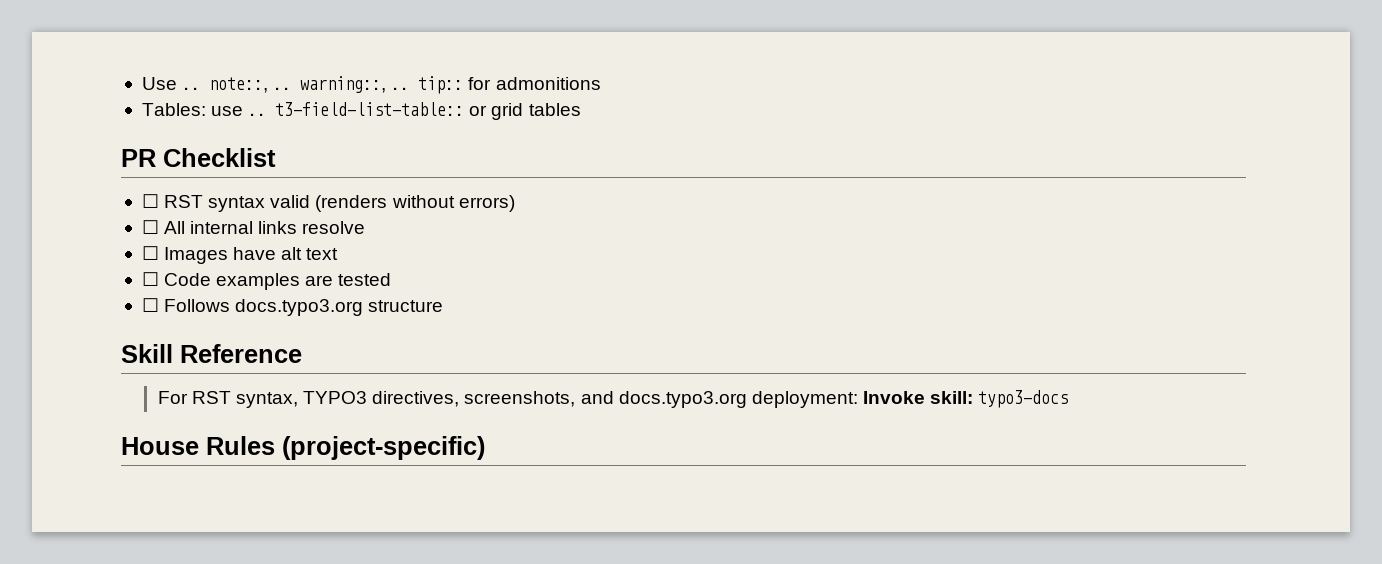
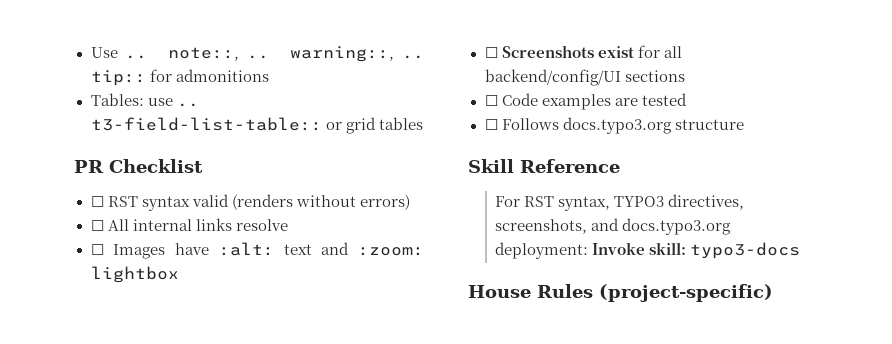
- ☐ Images have alt text
+ ☐ Images have :alt: text and :zoom: lightbox
+ ☐ Screenshots exist for all backend/config/UI sections

